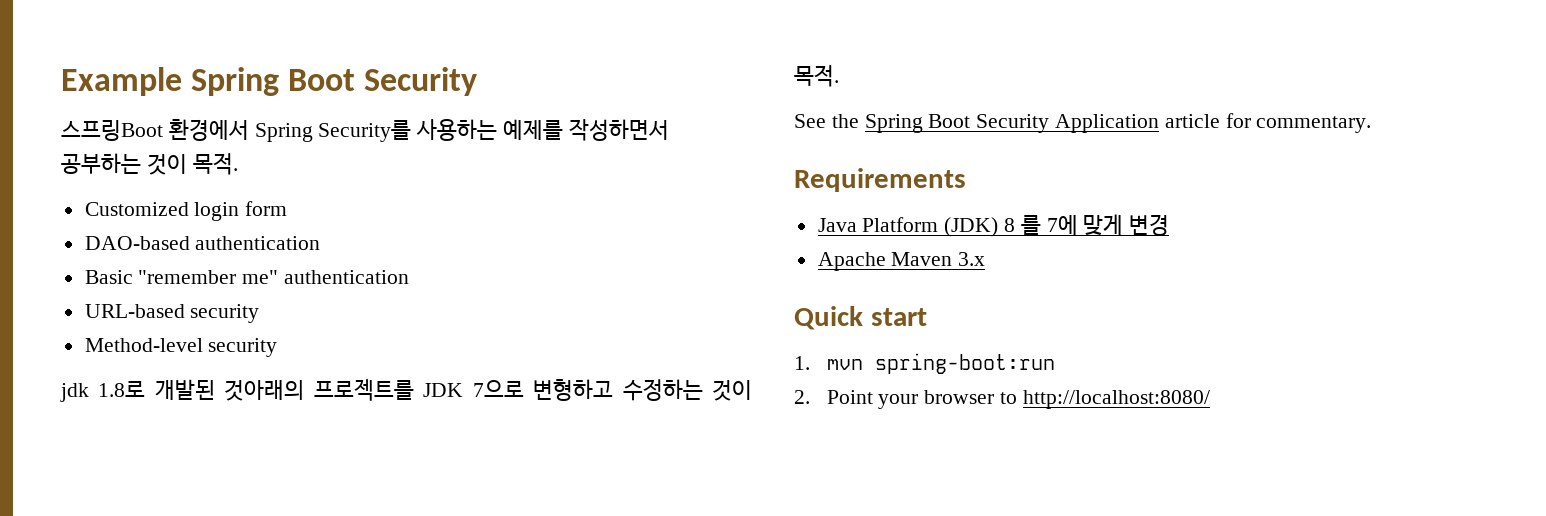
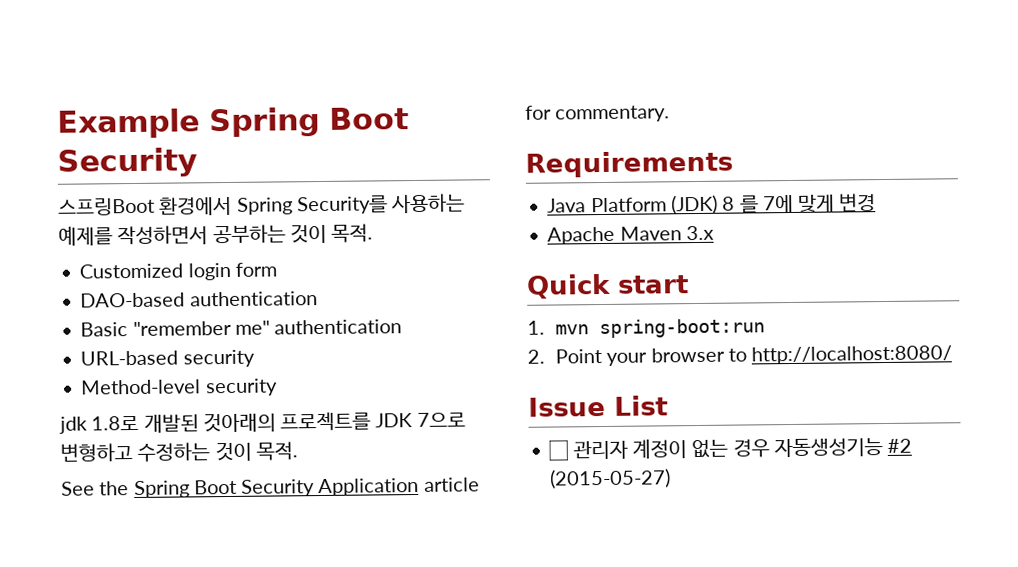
+ Issue List
+ ☐ 관리자 계정이 없는 경우 자동생성기능 #2 (2015-05-27)

